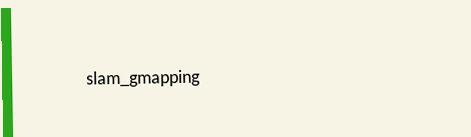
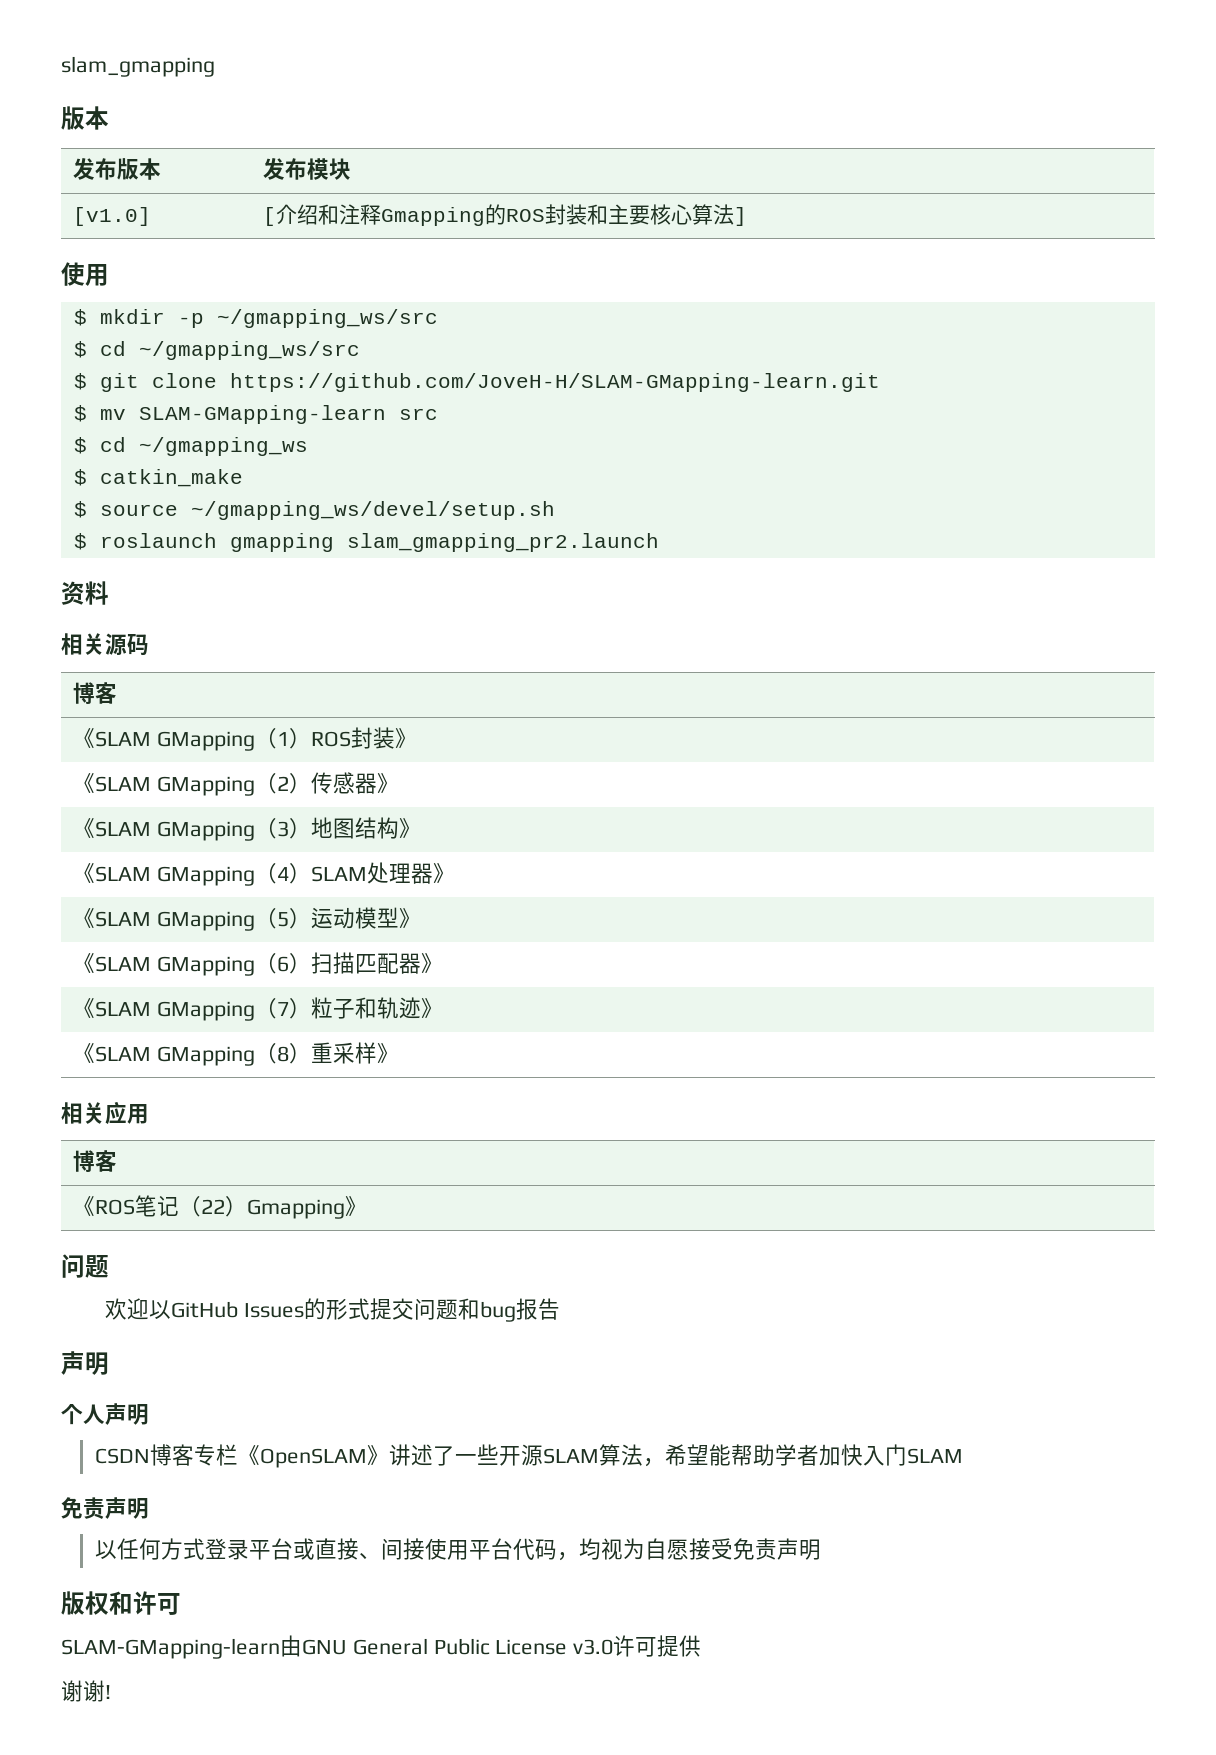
  slam_gmapping
+ 版本
+ 发布版本 | 发布模块
+ [v1.0] | [介绍和注释Gmapping的ROS封装和主要核心算法]
+ 使用
+ $ mkdir -p ~/gmapping_ws/src
+ $ cd ~/gmapping_ws/src
+ $ git clone https://github.com/JoveH-H/SLAM-GMapping-learn.git
+ $ mv SLAM-GMapping-learn src
+ $ cd ~/gmapping_ws
+ $ catkin_make
+ $ source ~/gmapping_ws/devel/setup.sh
+ $ roslaunch gmapping slam_gmapping_pr2.launch
+ 资料
+ 相关源码
+ 博客
+ 《SLAM GMapping（1）ROS封装》
+ 《SLAM GMapping（2）传感器》
+ 《SLAM GMapping（3）地图结构》
+ 《SLAM GMapping（4）SLAM处理器》
+ 《SLAM GMapping（5）运动模型》
+ 《SLAM GMapping（6）扫描匹配器》
+ 《SLAM GMapping（7）粒子和轨迹》
+ 《SLAM GMapping（8）重采样》
+ 相关应用
+ 博客
+ 《ROS笔记（22）Gmapping》
+ 问题
+ 欢迎以GitHub Issues的形式提交问题和bug报告
+ 声明
+ 个人声明
+ CSDN博客专栏《OpenSLAM》讲述了一些开源SLAM算法，希望能帮助学者加快入门SLAM
+ 免责声明
+ 以任何方式登录平台或直接、间接使用平台代码，均视为自愿接受免责声明
+ 版权和许可
+ SLAM-GMapping-learn由GNU General Public License v3.0许可提供
+ 谢谢!

